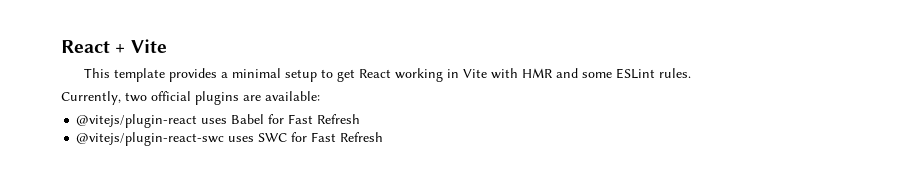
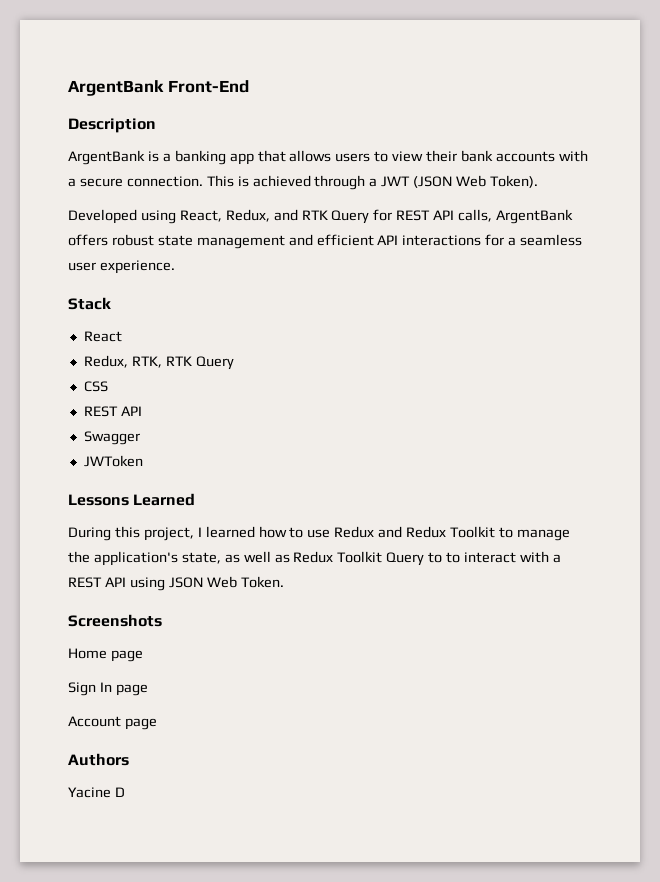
- React + Vite
- This template provides a minimal setup to get React working in Vite with HMR and some ESLint rules.
- Currently, two official plugins are available:
- @vitejs/plugin-react uses Babel for Fast Refresh
- @vitejs/plugin-react-swc uses SWC for Fast Refresh
+ ArgentBank Front-End
+ Description
+ ArgentBank is a banking app that allows users to view their bank accounts with a secure connection. This is achieved through a JWT (JSON Web Token).
+ Developed using React, Redux, and RTK Query for REST API calls, ArgentBank offers robust state management and efficient API interactions for a seamless user experience.
+ Stack
+ React
+ Redux, RTK, RTK Query
+ CSS
+ REST API
+ Swagger
+ JWToken
+ Lessons Learned
+ During this project, I learned how to use Redux and Redux Toolkit to manage the application's state, as well as Redux Toolkit Query to to interact with a REST API using JSON Web Token.
+ Screenshots
+ Home page
+ Sign In page
+ Account page
+ Authors
+ Yacine D

